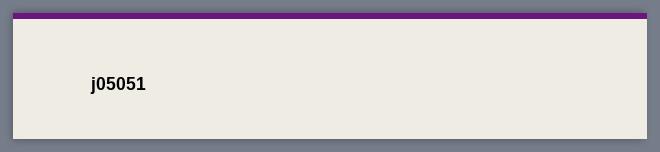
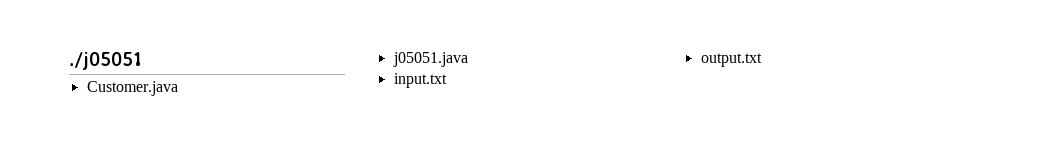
- j05051
+ ./j05051
+ Customer.java
+ j05051.java
+ input.txt
+ output.txt

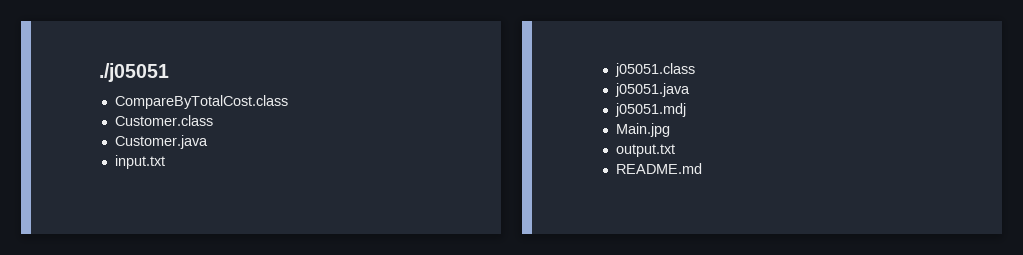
+ CompareByTotalCost.class
+ Customer.class
+ input.txt
+ j05051.class
- input.txt
+ j05051.mdj
+ Main.jpg
+ README.md

